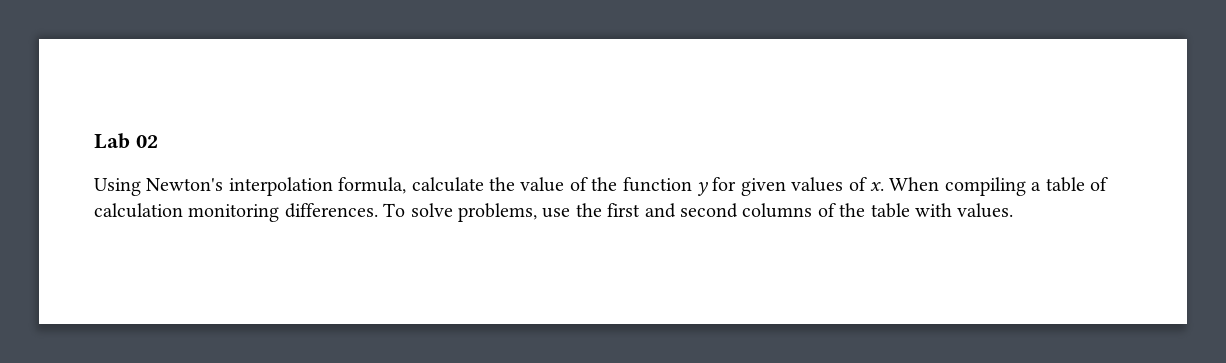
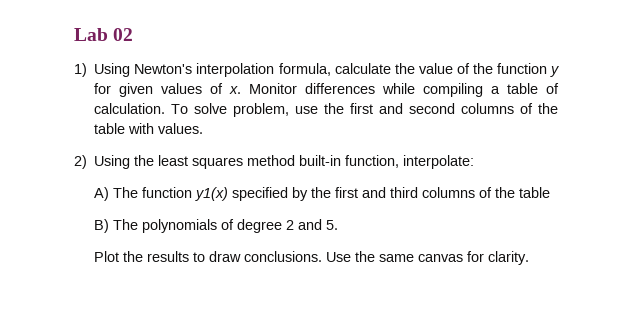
- Using Newton's interpolation formula, calculate the value of the function y for given values of x.
+ 1) Using Newton's interpolation formula, calculate the value of the function y for given values of x.
- When compiling a table of calculation monitoring differences.
+ Monitor differences while compiling a table of calculation.
- To solve problems, use the first and second columns of the table with values.
+ To solve problem, use the first and second columns of the table with values.
+ 2) Using the least squares method built-in function, interpolate:
+ A) The function y1(x) specified by the first and third columns of the table
+ B) The polynomials of degree 2 and 5.
+ Plot the results to draw conclusions. Use the same canvas for clarity.

